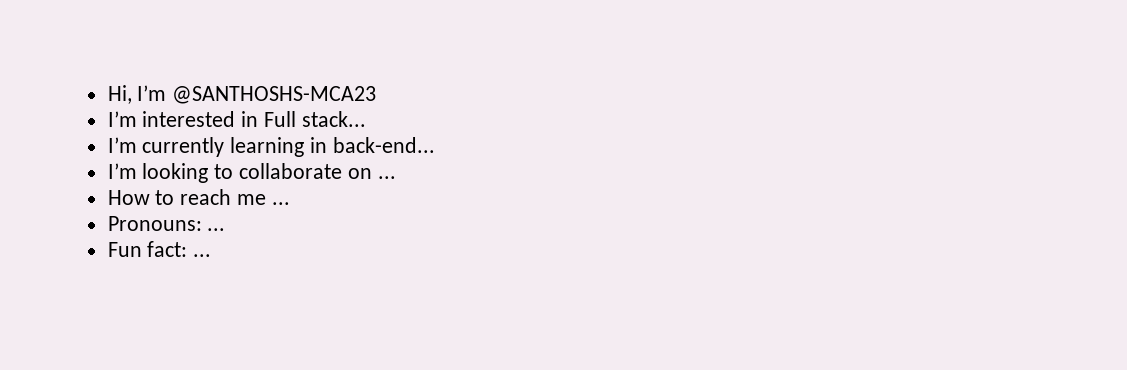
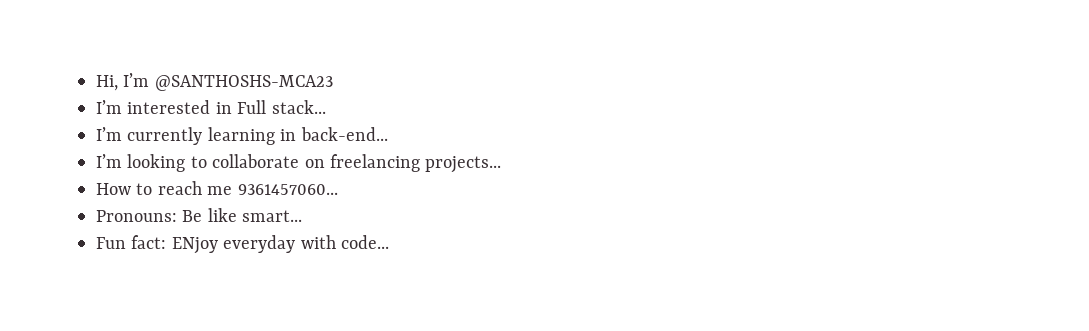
- I’m looking to collaborate on ...
+ I’m looking to collaborate on freelancing projects...
- How to reach me ...
+ How to reach me 9361457060...
- Pronouns: ...
+ Pronouns: Be like smart...
- Fun fact: ...
+ Fun fact: ENjoy everyday with code...

